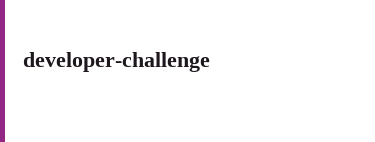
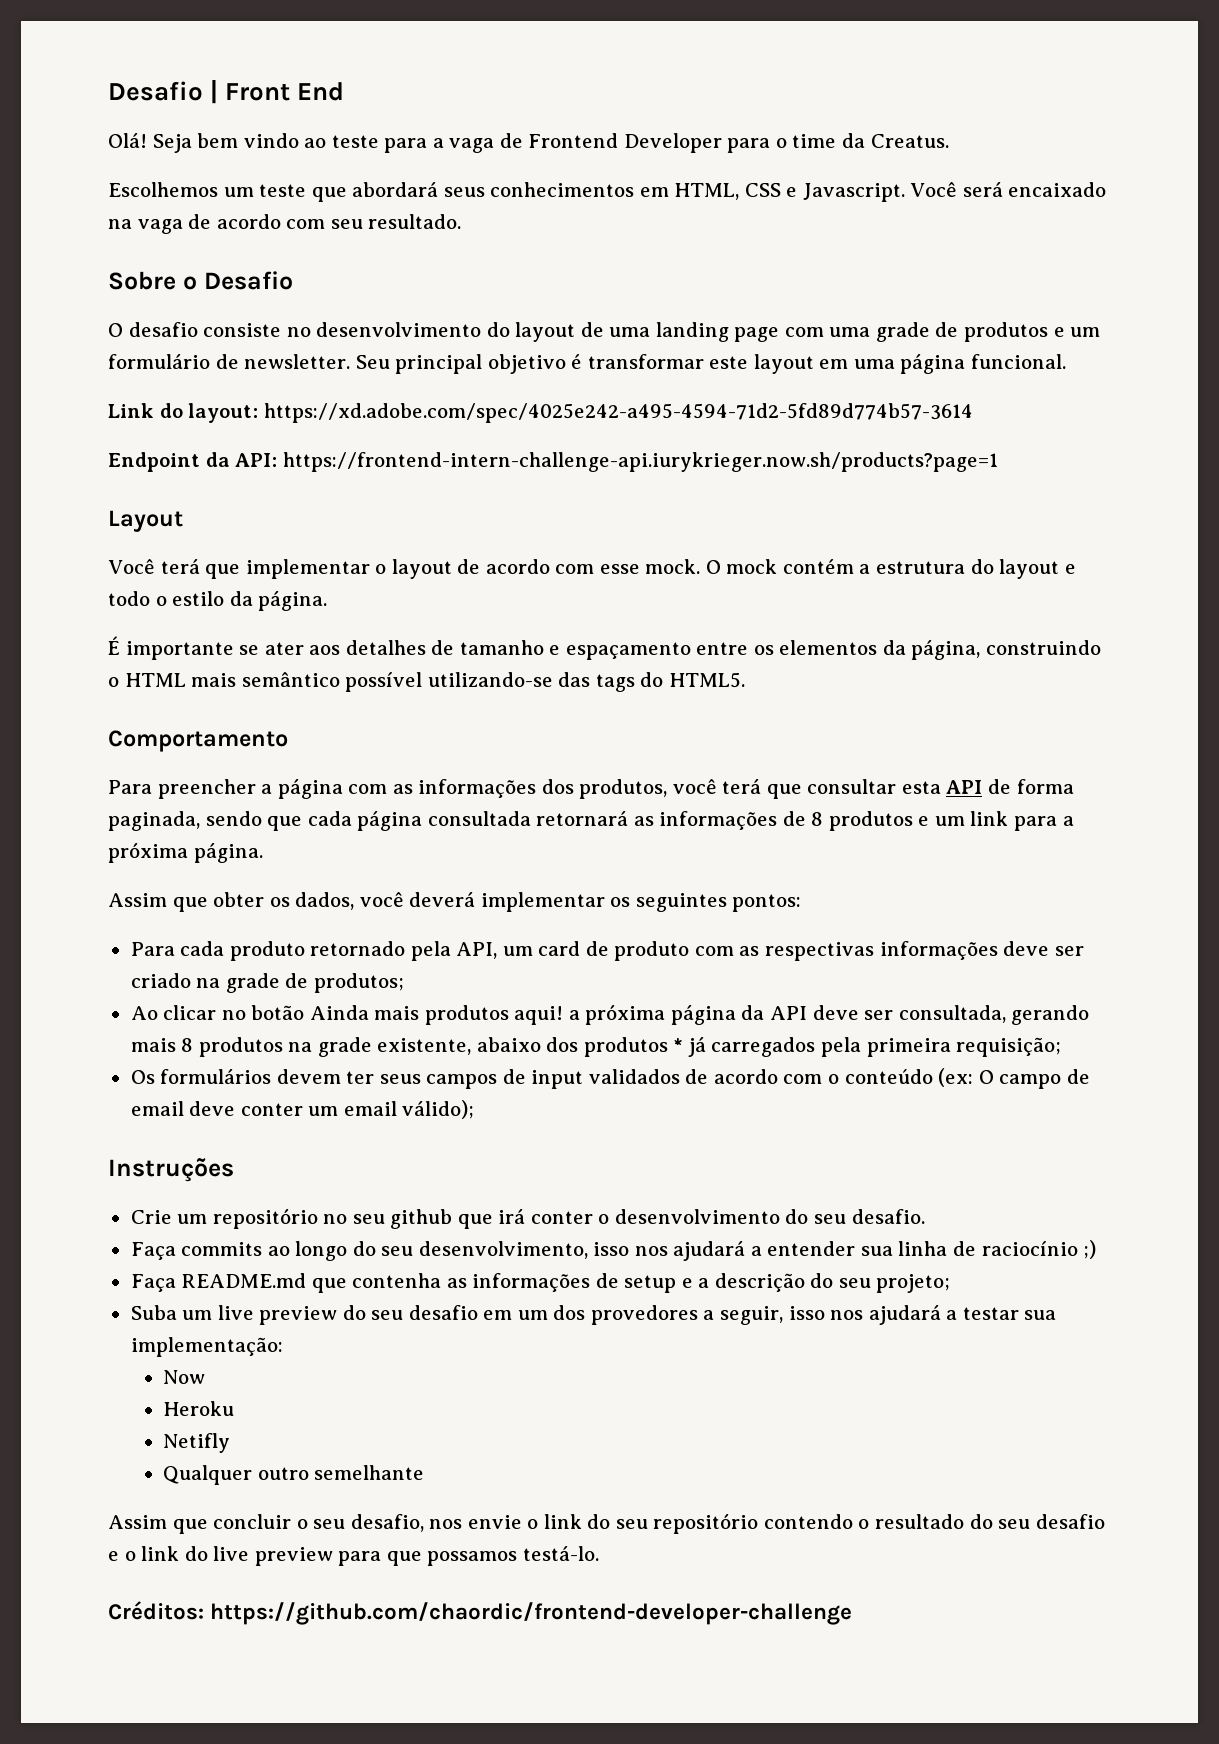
- developer-challenge
+ Desafio | Front End
+ Olá! Seja bem vindo ao teste para a vaga de Frontend Developer para o time da Creatus.
+ Escolhemos um teste que abordará seus conhecimentos em HTML, CSS e Javascript. Você será encaixado na vaga de acordo com seu resultado.
+ Sobre o Desafio
+ O desafio consiste no desenvolvimento do layout de uma landing page com uma grade de produtos e um formulário de newsletter. Seu principal objetivo é transformar este layout em uma página funcional.
+ Link do layout: https://xd.adobe.com/spec/4025e242-a495-4594-71d2-5fd89d774b57-3614
+ Endpoint da API: https://frontend-intern-challenge-api.iurykrieger.now.sh/products?page=1
+ Layout
+ Você terá que implementar o layout de acordo com esse mock. O mock contém a estrutura do layout e todo o estilo da página.
+ É importante se ater aos detalhes de tamanho e espaçamento entre os elementos da página, construindo o HTML mais semântico possível utilizando-se das tags do HTML5.
+ Comportamento
+ Para preencher a página com as informações dos produtos, você terá que consultar esta API de forma paginada, sendo que cada página consultada retornará as informações de 8 produtos e um link para a próxima página.
+ Assim que obter os dados, você deverá implementar os seguintes pontos:
+ Para cada produto retornado pela API, um card de produto com as respectivas informações deve ser criado na grade de produtos;
+ Ao clicar no botão Ainda mais produtos aqui! a próxima página da API deve ser consultada, gerando mais 8 produtos na grade existente, abaixo dos produtos * já carregados pela primeira requisição;
+ Os formulários devem ter seus campos de input validados de acordo com o conteúdo (ex: O campo de email deve conter um email válido);
+ Instruções
+ Crie um repositório no seu github que irá conter o desenvolvimento do seu desafio.
+ Faça commits ao longo do seu desenvolvimento, isso nos ajudará a entender sua linha de raciocínio ;)
+ Faça README.md que contenha as informações de setup e a descrição do seu projeto;
+ Suba um live preview do seu desafio em um dos provedores a seguir, isso nos ajudará a testar sua implementação:
+ Now
+ Heroku
+ Netifly
+ Qualquer outro semelhante
+ Assim que concluir o seu desafio, nos envie o link do seu repositório contendo o resultado do seu desafio e o link do live preview para que possamos testá-lo.
+ Créditos: https://github.com/chaordic/frontend-developer-challenge

